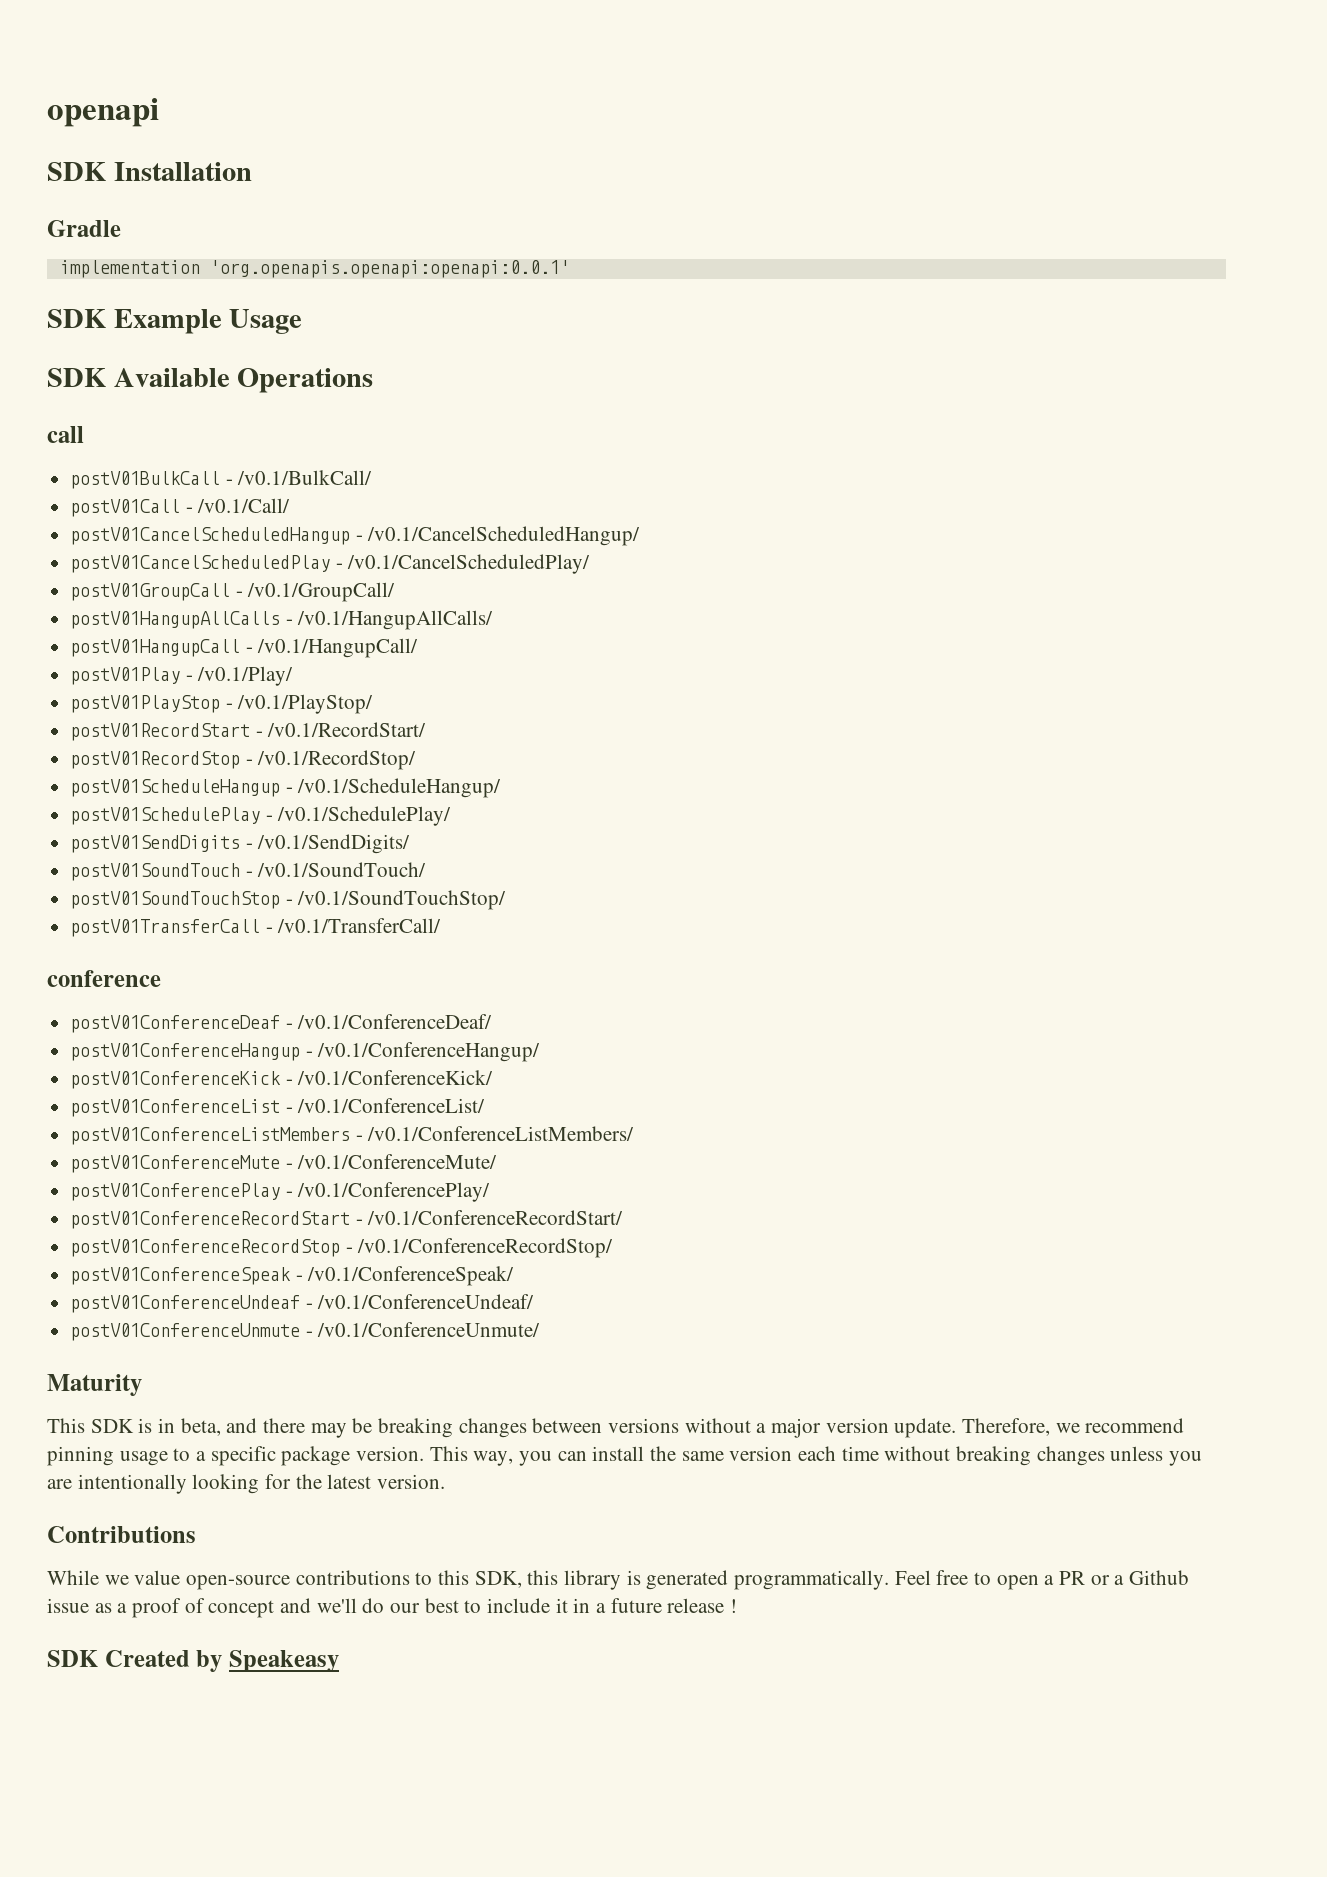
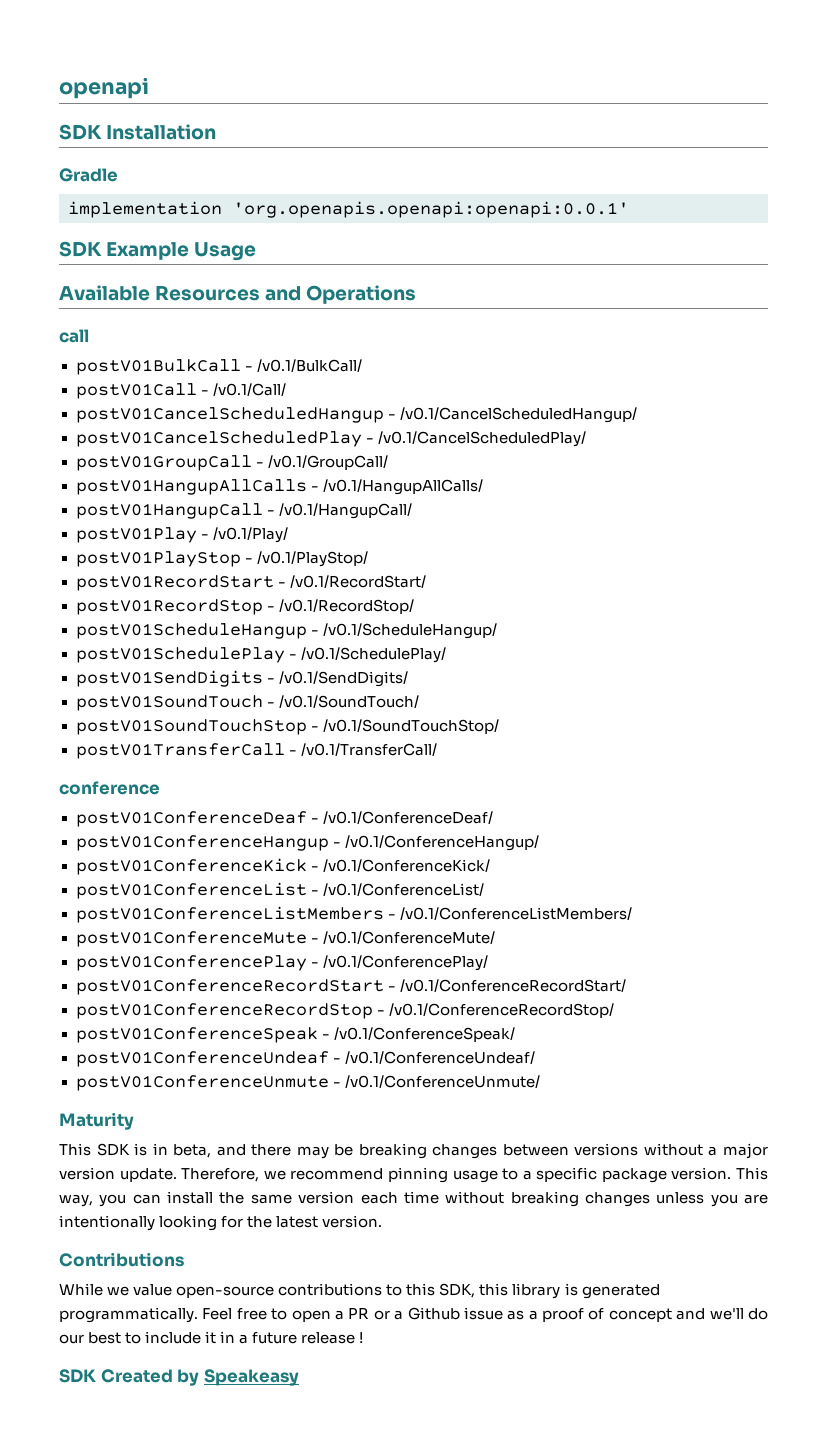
- SDK Available Operations
+ Available Resources and Operations

